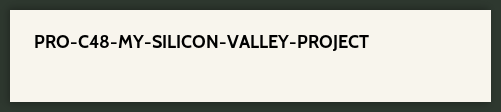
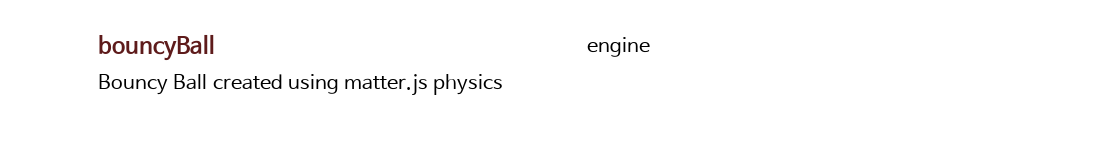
- PRO-C48-MY-SILICON-VALLEY-PROJECT
+ bouncyBall
+ Bouncy Ball created using matter.js physics engine

